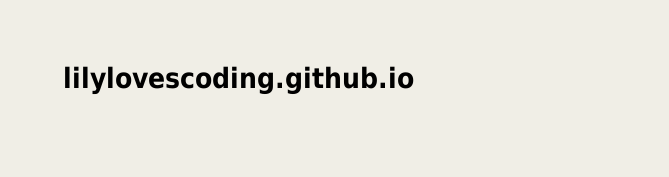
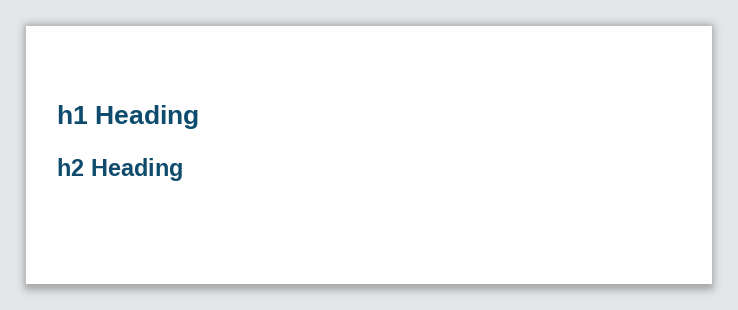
- lilylovescoding.github.io
+ h1 Heading
+ h2 Heading

